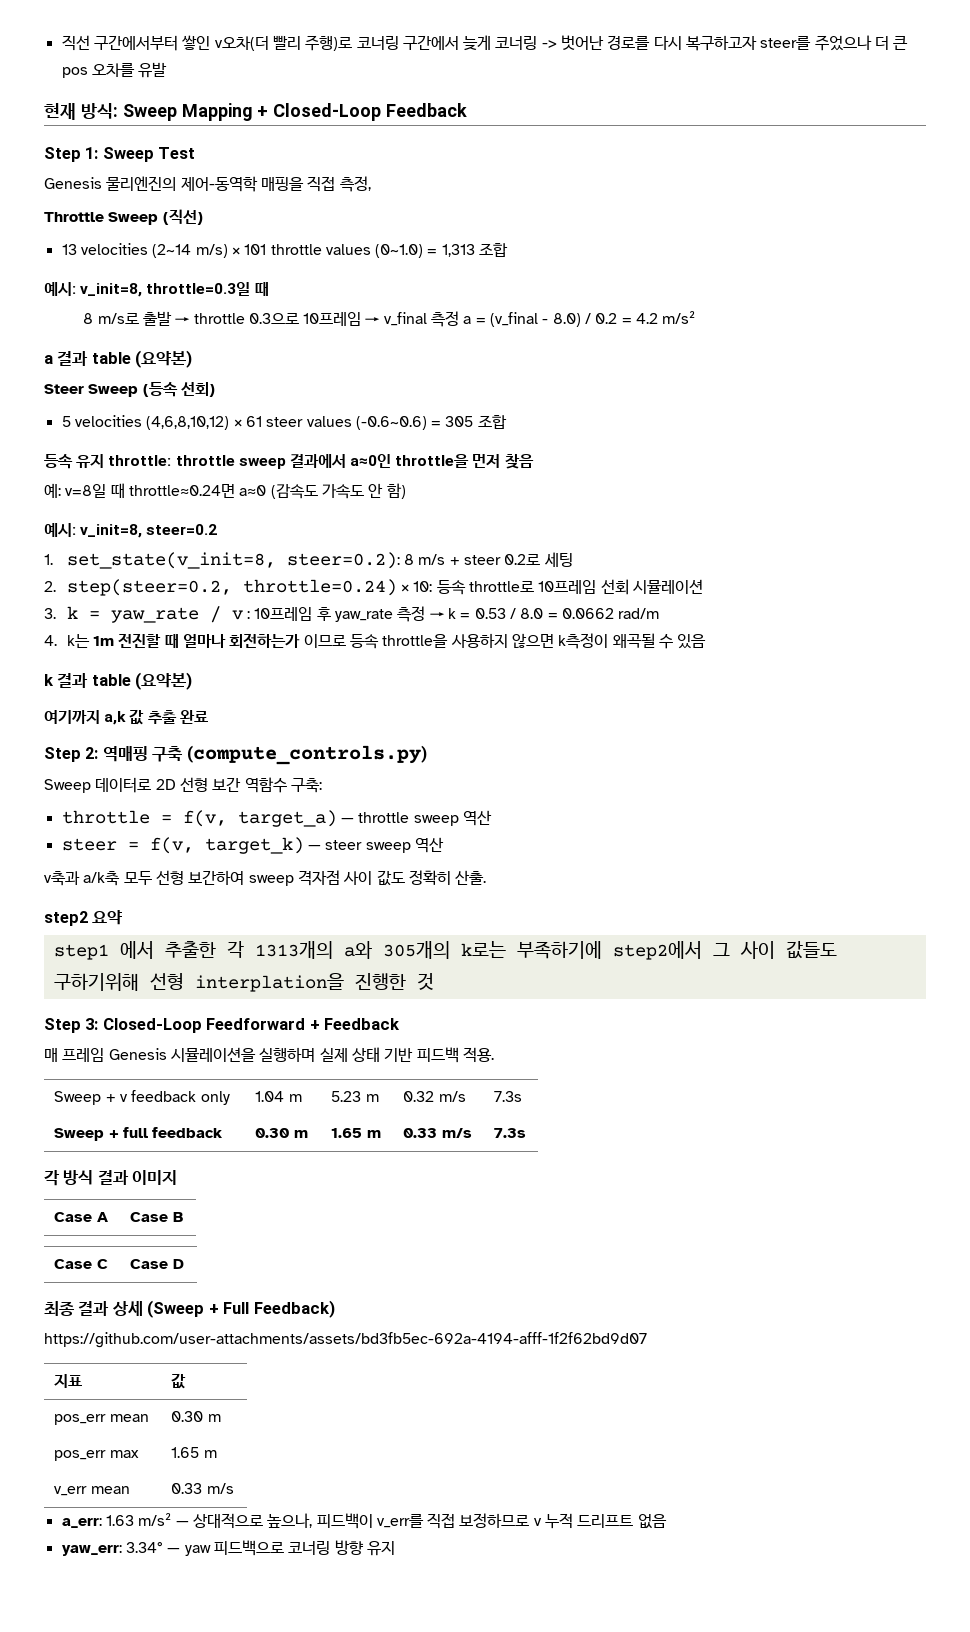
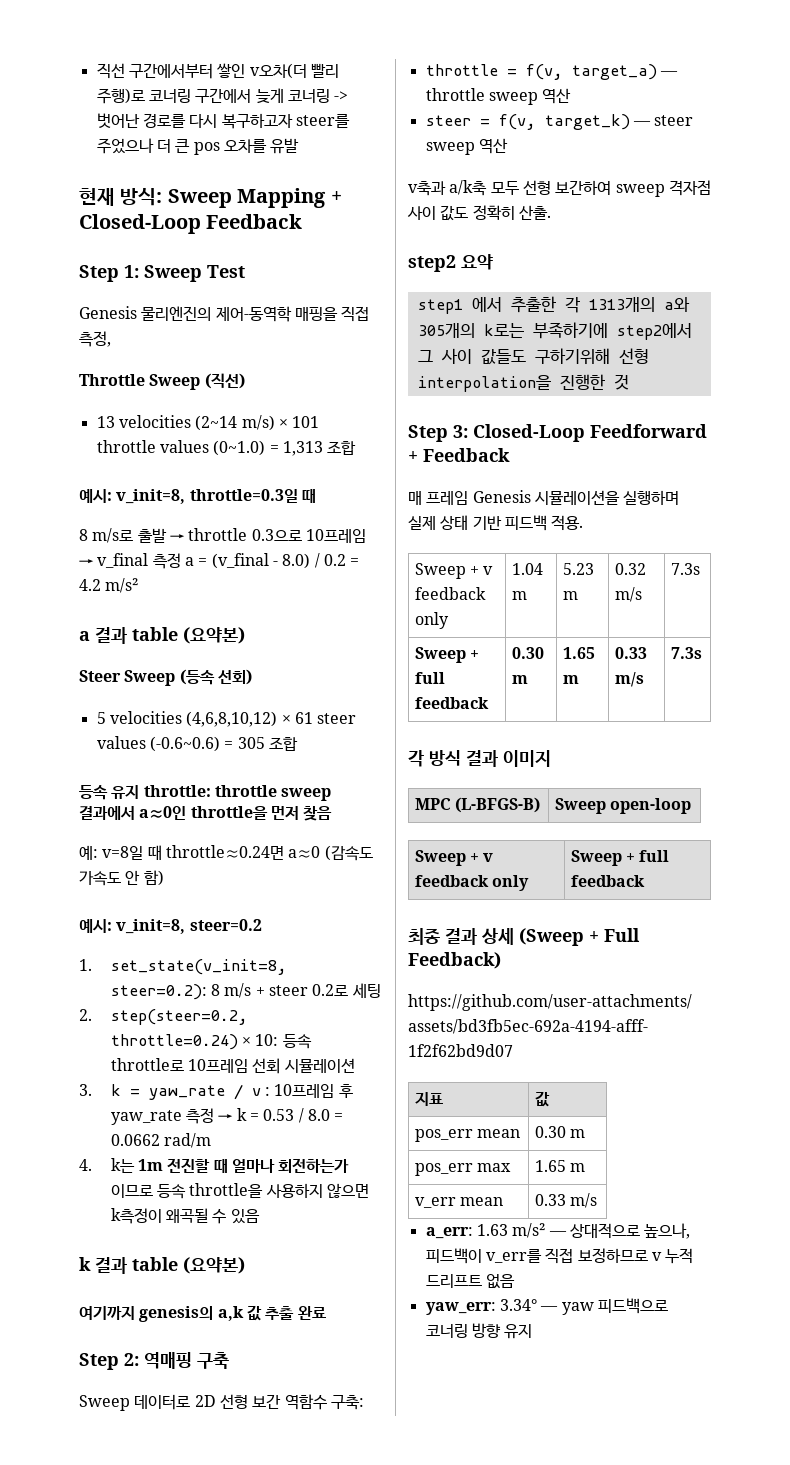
- 여기까지 a,k 값 추출 완료
+ 여기까지 genesis의 a,k 값 추출 완료
- Step 2: 역매핑 구축 (compute_controls.py)
+ Step 2: 역매핑 구축
- step1 에서 추출한 각 1313개의 a와 305개의 k로는 부족하기에 step2에서 그 사이 값들도 구하기위해 선형 interplation을 진행한 것
+ step1 에서 추출한 각 1313개의 a와 305개의 k로는 부족하기에 step2에서 그 사이 값들도 구하기위해 선형 interpolation을 진행한 것
- Case A | Case B
- Case C | Case D
+ MPC (L-BFGS-B) | Sweep open-loop
+ Sweep + v feedback only | Sweep + full feedback

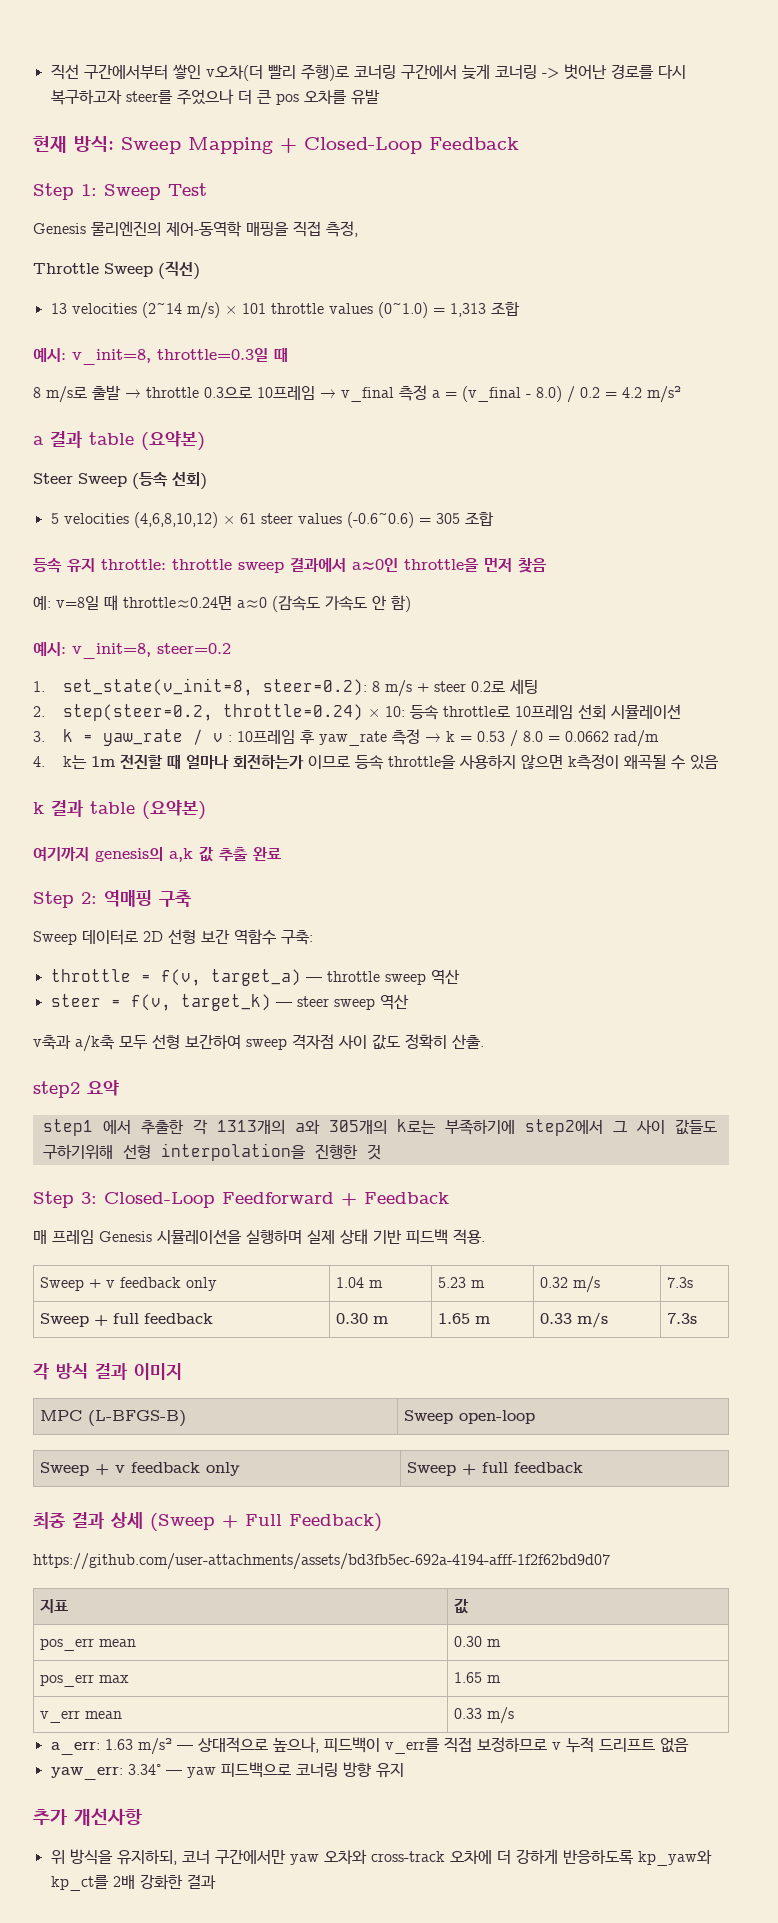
+ 추가 개선사항
+ 위 방식을 유지하되, 코너 구간에서만 yaw 오차와 cross-track 오차에 더 강하게 반응하도록 kp_yaw와 kp_ct를 2배 강화한 결과

